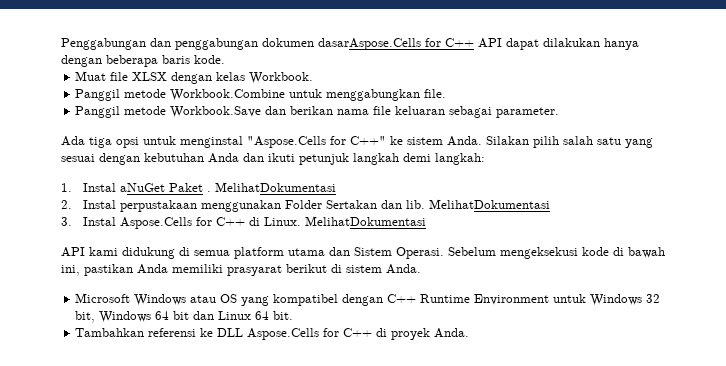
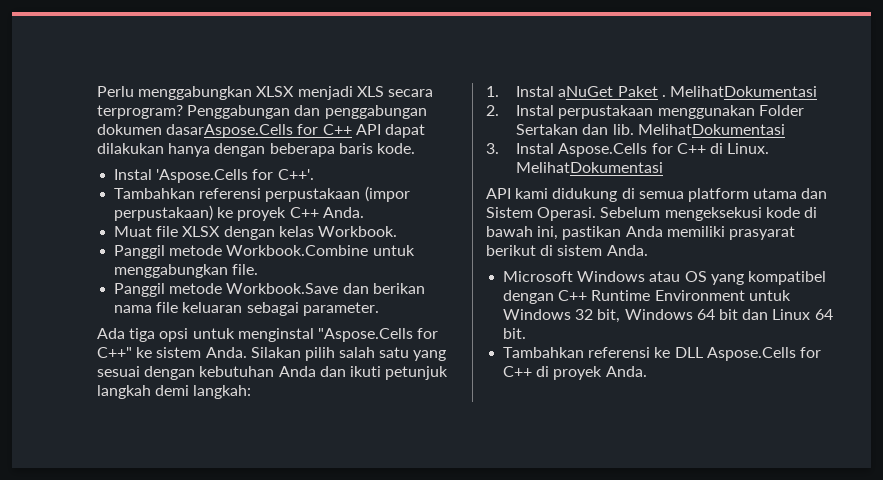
+ Perlu menggabungkan XLSX menjadi XLS secara terprogram?
+ Instal 'Aspose.Cells for C++'.
+ Tambahkan referensi perpustakaan (impor perpustakaan) ke proyek C++ Anda.

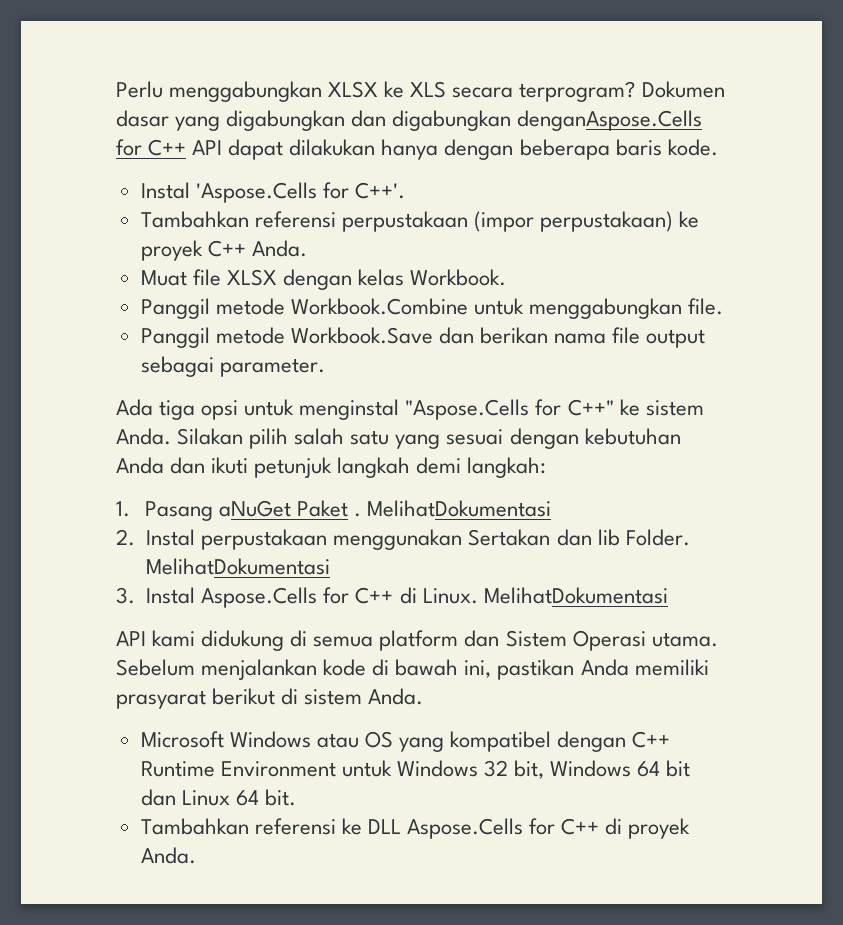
- Perlu menggabungkan XLSX menjadi XLS secara terprogram?
+ Perlu menggabungkan XLSX ke XLS secara terprogram?
- Penggabungan dan penggabungan dokumen dasarAspose.Cells for C++ API dapat dilakukan hanya dengan beberapa baris kode.
+ Dokumen dasar yang digabungkan dan digabungkan denganAspose.Cells for C++ API dapat dilakukan hanya dengan beberapa baris kode.
- Panggil metode Workbook.Save dan berikan nama file keluaran sebagai parameter.
+ Panggil metode Workbook.Save dan berikan nama file output sebagai parameter.
- 1. Instal aNuGet Paket .
+ 1. Pasang aNuGet Paket .
- 2. Instal perpustakaan menggunakan Folder Sertakan dan lib.
+ 2. Instal perpustakaan menggunakan Sertakan dan lib Folder.
- API kami didukung di semua platform utama dan Sistem Operasi. Sebelum mengeksekusi kode di bawah ini, pastikan Anda memiliki prasyarat berikut di sistem Anda.
+ API kami didukung di semua platform dan Sistem Operasi utama. Sebelum menjalankan kode di bawah ini, pastikan Anda memiliki prasyarat berikut di sistem Anda.

